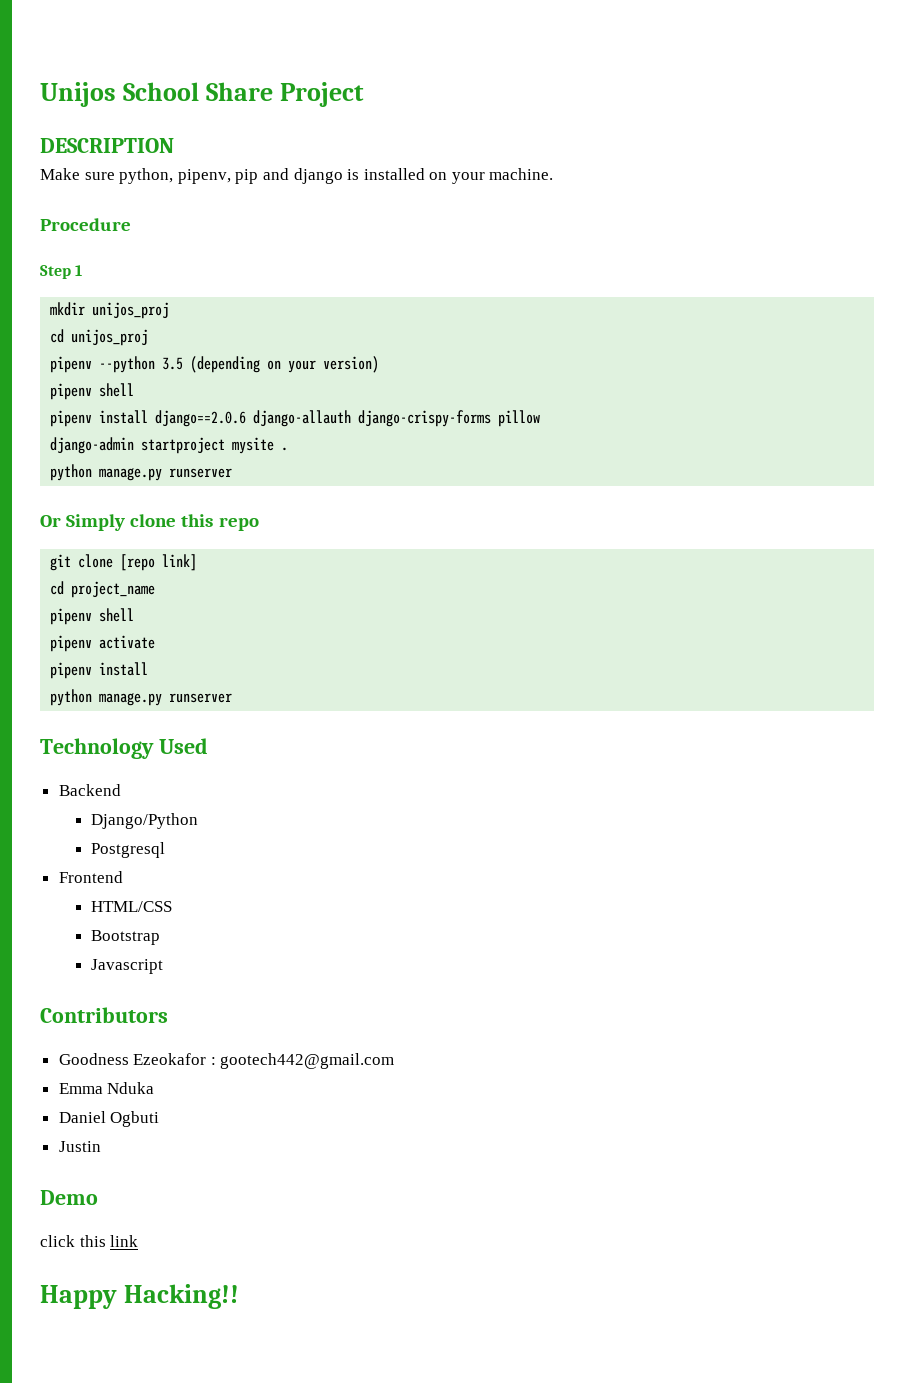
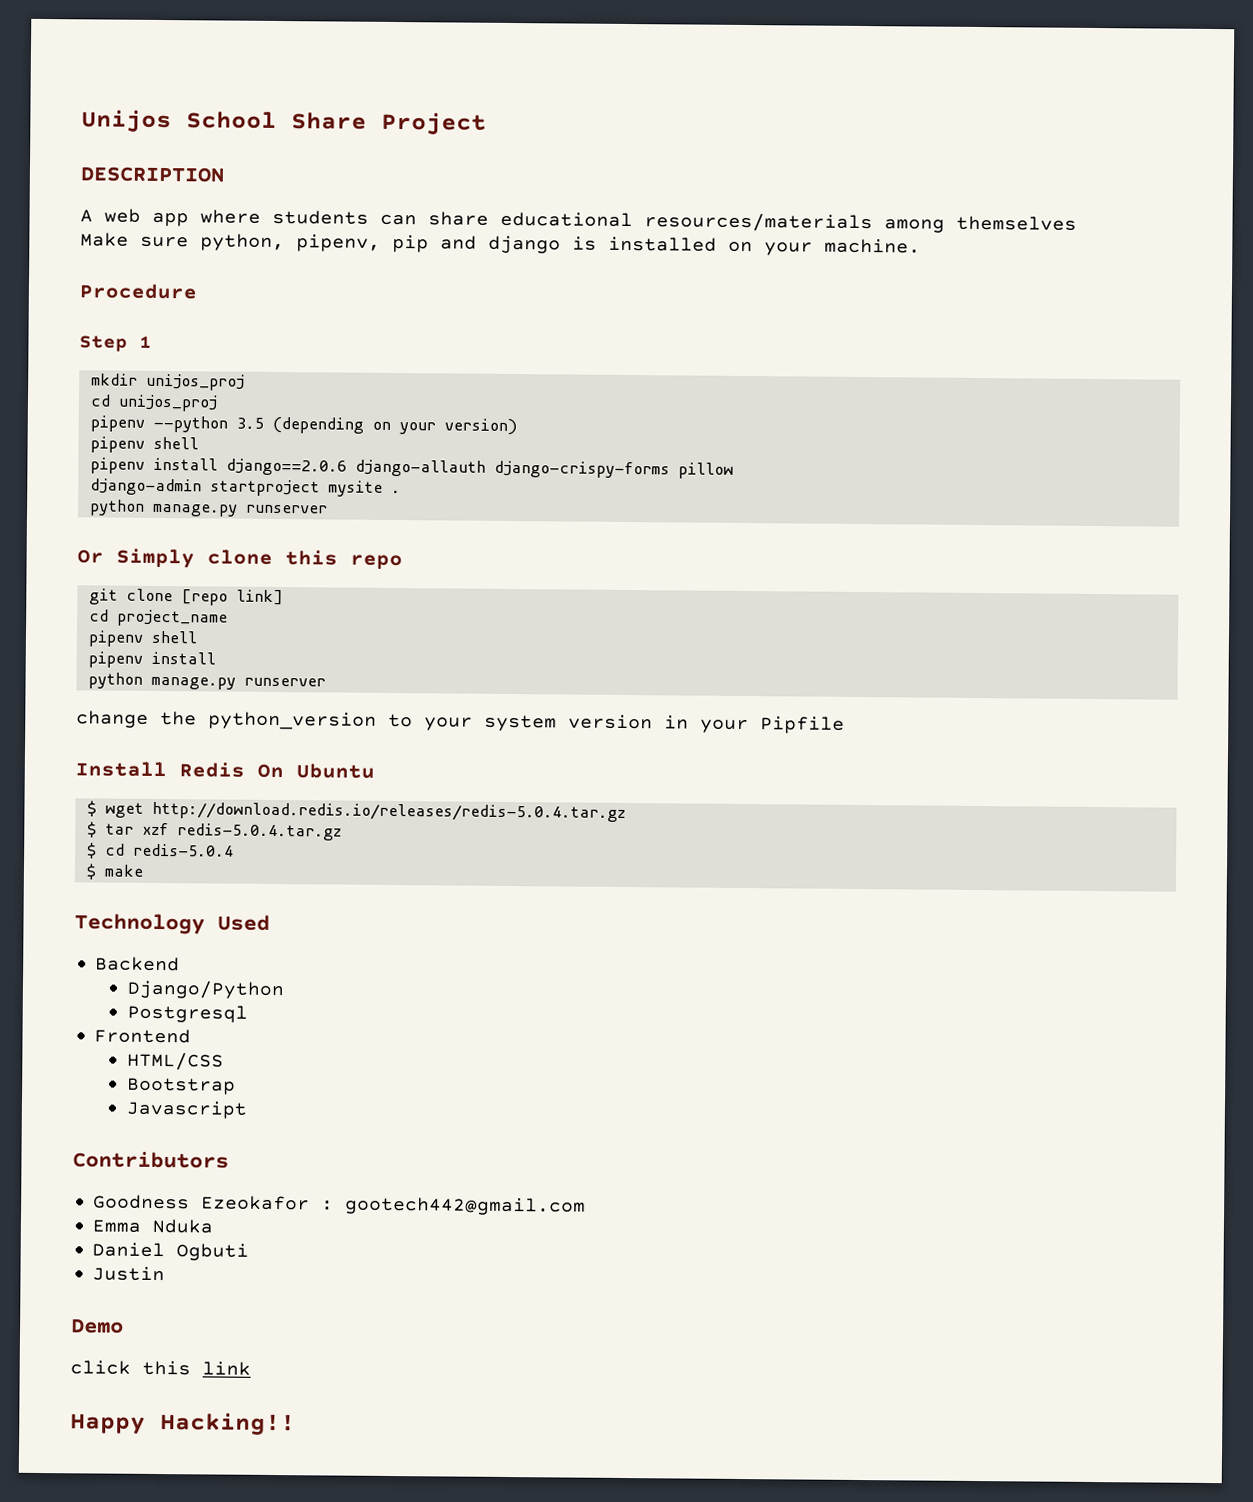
+ A web app where students can share educational resources/materials among themselves
- pipenv activate
+ change the python_version to your system version in your Pipfile
+ Install Redis On Ubuntu
+ $ wget http://download.redis.io/releases/redis-5.0.4.tar.gz
+ $ tar xzf redis-5.0.4.tar.gz
+ $ cd redis-5.0.4
+ $ make

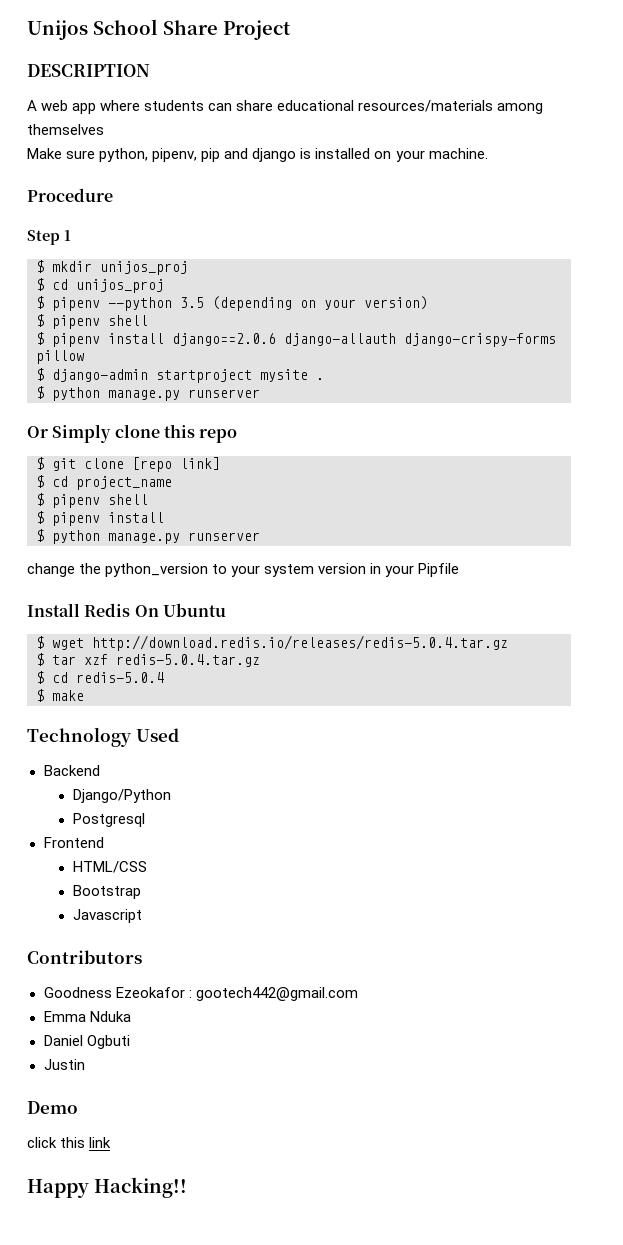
- mkdir unijos_proj
+ $ mkdir unijos_proj
- cd unijos_proj
+ $ cd unijos_proj
- pipenv --python 3.5 (depending on your version)
- pipenv shell
- pipenv install django==2.0.6 django-allauth django-crispy-forms pillow
+ $ pipenv --python 3.5 (depending on your version)
+ $ pipenv shell
+ $ pipenv install django==2.0.6 django-allauth django-crispy-forms pillow
- django-admin startproject mysite .
- python manage.py runserver
+ $ django-admin startproject mysite .
+ $ python manage.py runserver
- git clone [repo link]
+ $ git clone [repo link]
- cd project_name
- pipenv shell
- pipenv install
- python manage.py runserver
+ $ cd project_name
+ $ pipenv shell
+ $ pipenv install
+ $ python manage.py runserver

